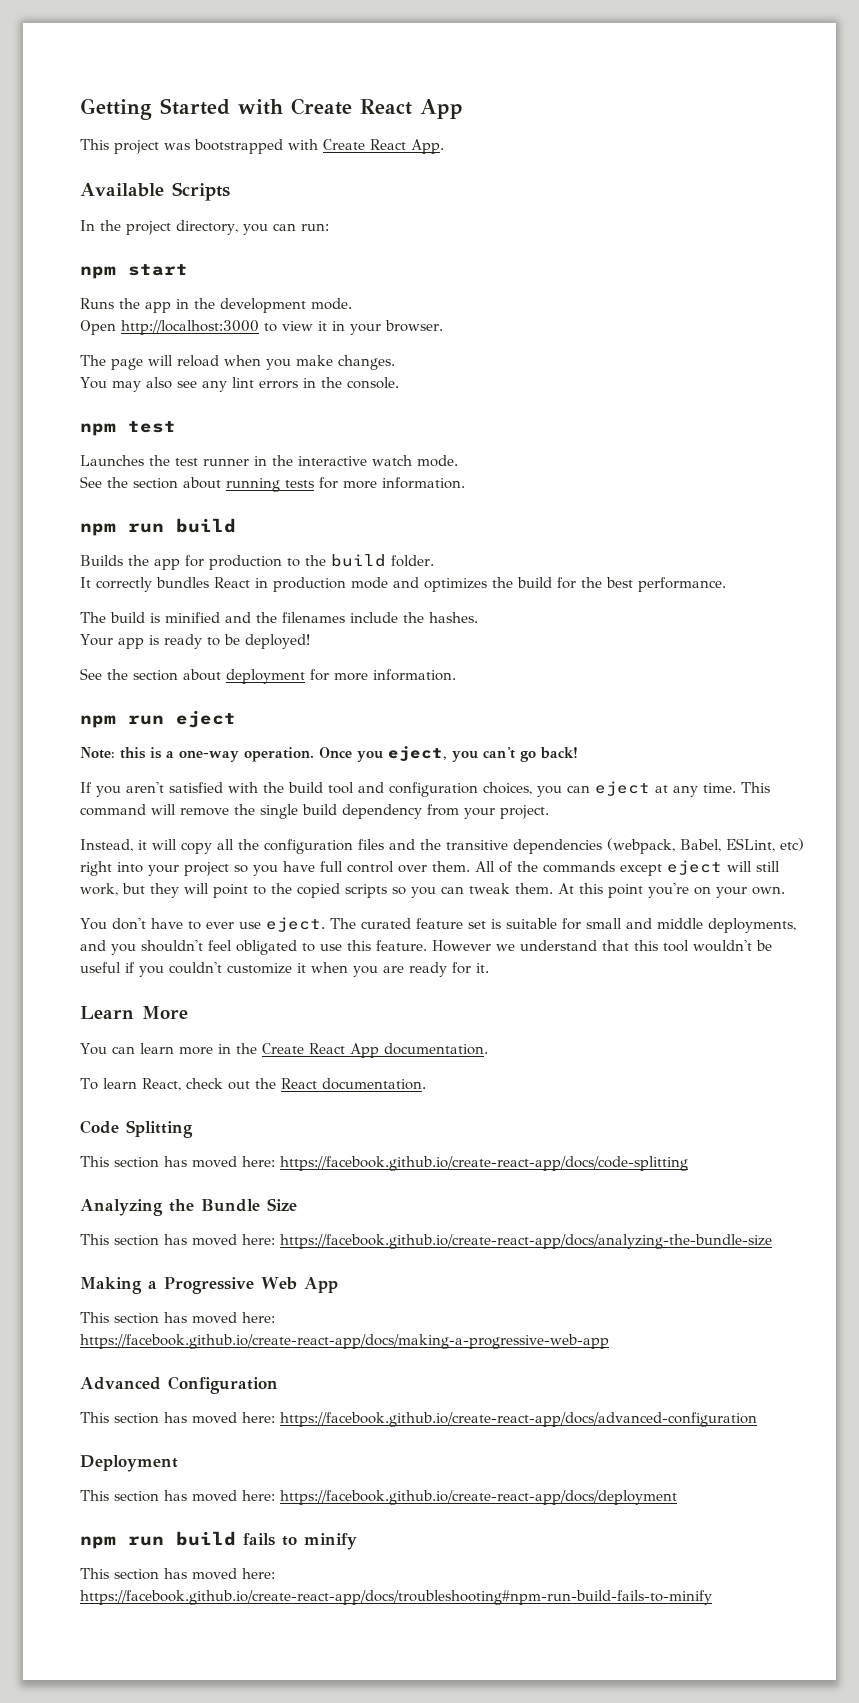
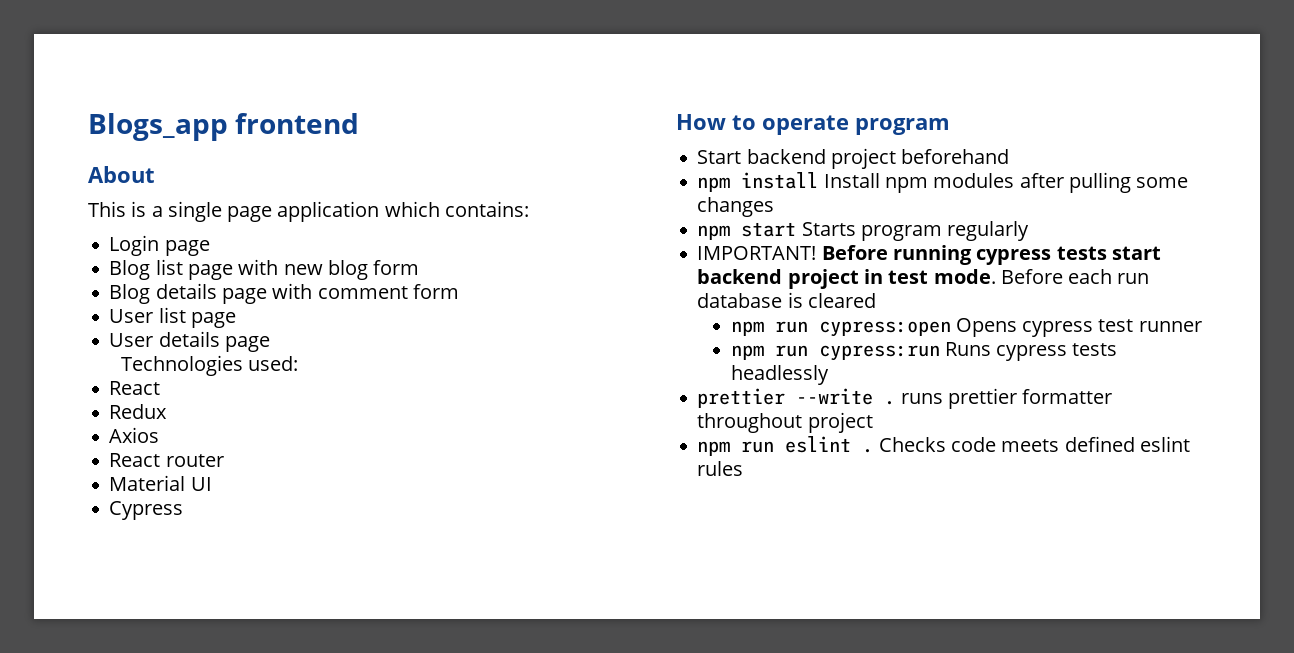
- Getting Started with Create React App
- This project was bootstrapped with Create React App.
- Available Scripts
- In the project directory, you can run:
- npm start
- Runs the app in the development mode.
- Open http://localhost:3000 to view it in your browser.
- The page will reload when you make changes.
- You may also see any lint errors in the console.
- npm test
- Launches the test runner in the interactive watch mode.
- See the section about running tests for more information.
- npm run build
- Builds the app for production to the build folder.
- It correctly bundles React in production mode and optimizes the build for the best performance.
- The build is minified and the filenames include the hashes.
- Your app is ready to be deployed!
- See the section about deployment for more information.
- npm run eject
- Note: this is a one-way operation. Once you eject, you can't go back!
- If you aren't satisfied with the build tool and configuration choices, you can eject at any time. This command will remove the single build dependency from your project.
- Instead, it will copy all the configuration files and the transitive dependencies (webpack, Babel, ESLint, etc) right into your project so you have full control over them. All of the commands except eject will still work, but they will point to the copied scripts so you can tweak them. At this point you're on your own.
- You don't have to ever use eject. The curated feature set is suitable for small and middle deployments, and you shouldn't feel obligated to use this feature. However we understand that this tool wouldn't be useful if you couldn't customize it when you are ready for it.
- Learn More
- You can learn more in the Create React App documentation.
- To learn React, check out the React documentation.
- Code Splitting
- This section has moved here: https://facebook.github.io/create-react-app/docs/code-splitting
- Analyzing the Bundle Size
- This section has moved here: https://facebook.github.io/create-react-app/docs/analyzing-the-bundle-size
- Making a Progressive Web App
- This section has moved here: https://facebook.github.io/create-react-app/docs/making-a-progressive-web-app
- Advanced Configuration
- This section has moved here: https://facebook.github.io/create-react-app/docs/advanced-configuration
- Deployment
- This section has moved here: https://facebook.github.io/create-react-app/docs/deployment
- npm run build fails to minify
- This section has moved here: https://facebook.github.io/create-react-app/docs/troubleshooting#npm-run-build-fails-to-minify
+ Blogs_app frontend
+ About
+ This is a single page application which contains:
+ Login page
+ Blog list page with new blog form
+ Blog details page with comment form
+ User list page
+ User details page
+ Technologies used:
+ React
+ Redux
+ Axios
+ React router
+ Material UI
+ Cypress
+ How to operate program
+ Start backend project beforehand
+ npm install Install npm modules after pulling some changes
+ npm start Starts program regularly
+ IMPORTANT! Before running cypress tests start backend project in test mode. Before each run database is cleared
+ npm run cypress:open Opens cypress test runner
+ npm run cypress:run Runs cypress tests headlessly
+ prettier --write . runs prettier formatter throughout project
+ npm run eslint . Checks code meets defined eslint rules

